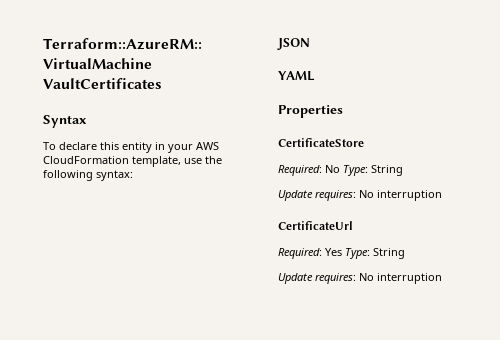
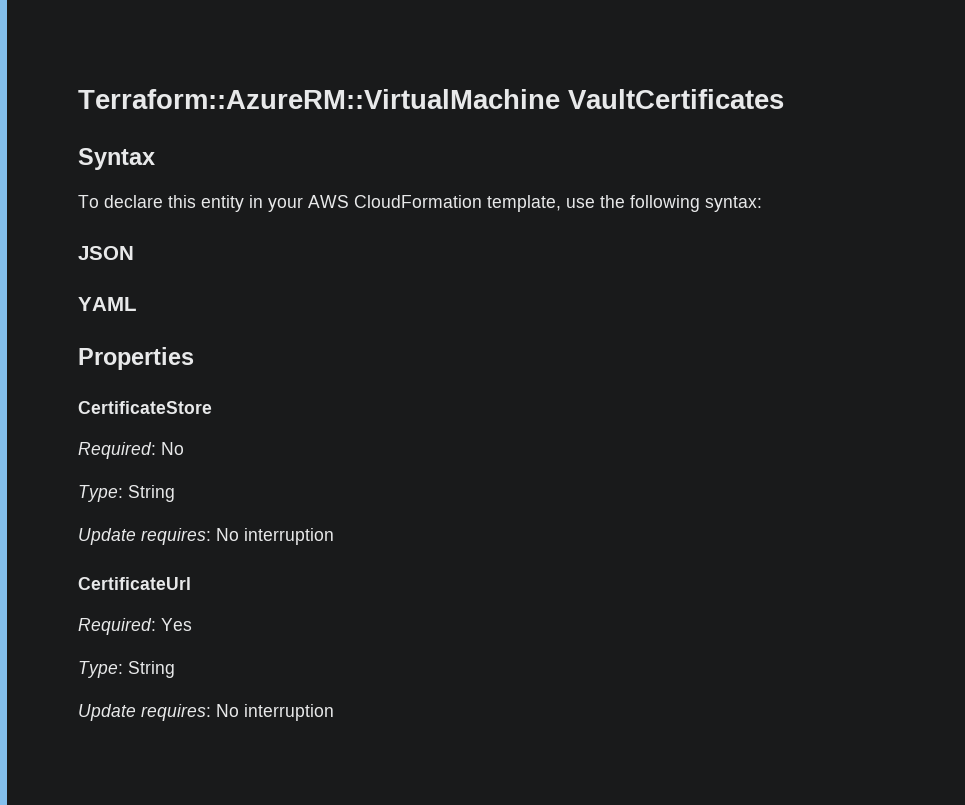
- Required: No Type: String
+ Required: No
+ Type: String
- Required: Yes Type: String
+ Required: Yes
+ Type: String

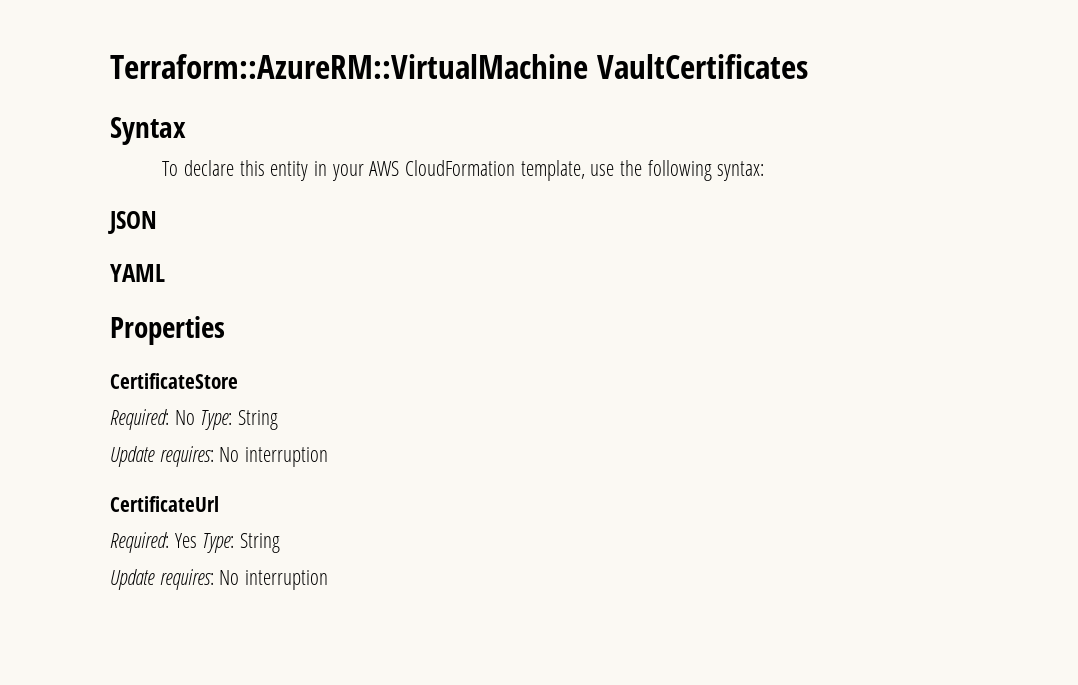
- Required: No
- Type: String
+ Required: No Type: String
- Required: Yes
- Type: String
+ Required: Yes Type: String

